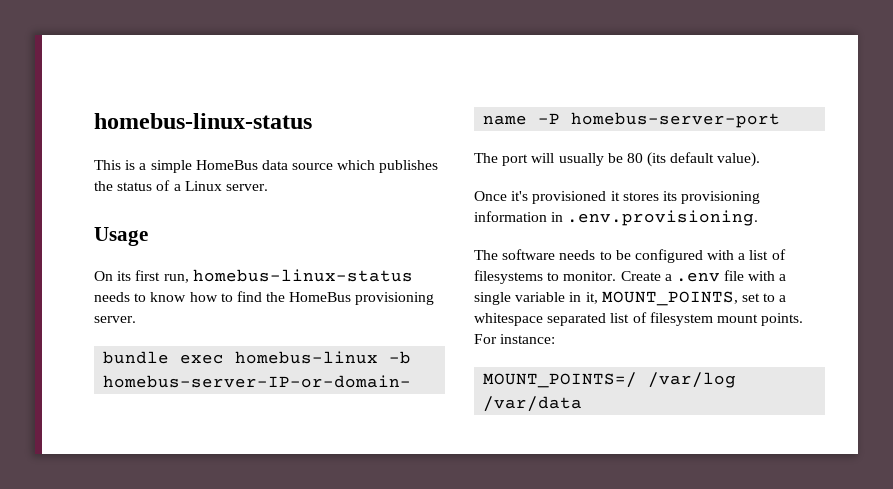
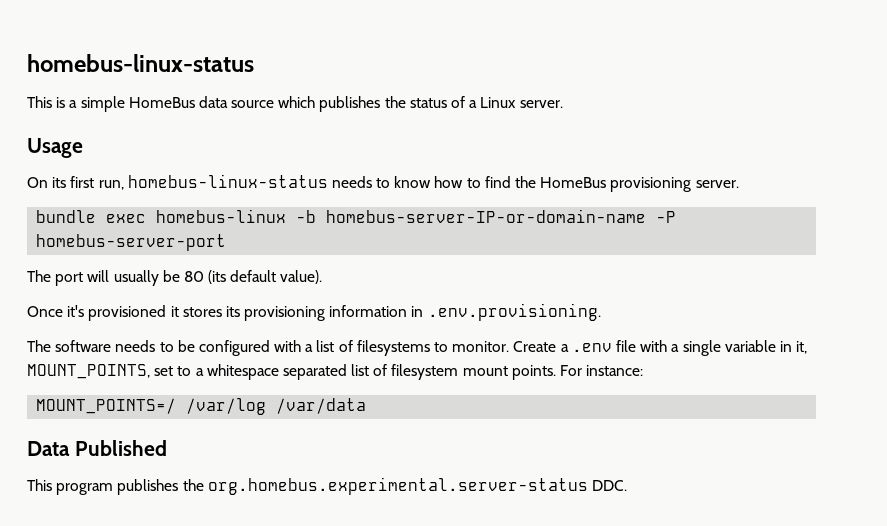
+ Data Published
+ This program publishes the org.homebus.experimental.server-status DDC.

